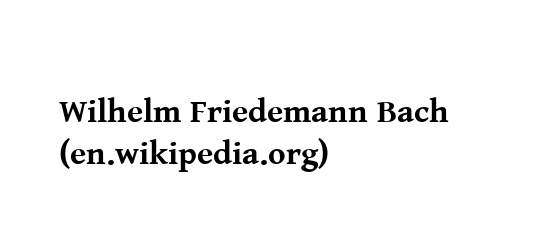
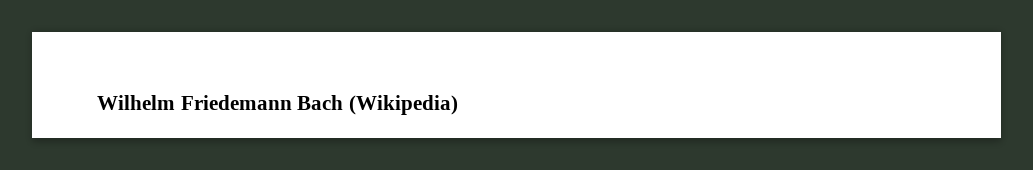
- Wilhelm Friedemann Bach (en.wikipedia.org)
+ Wilhelm Friedemann Bach (Wikipedia)

